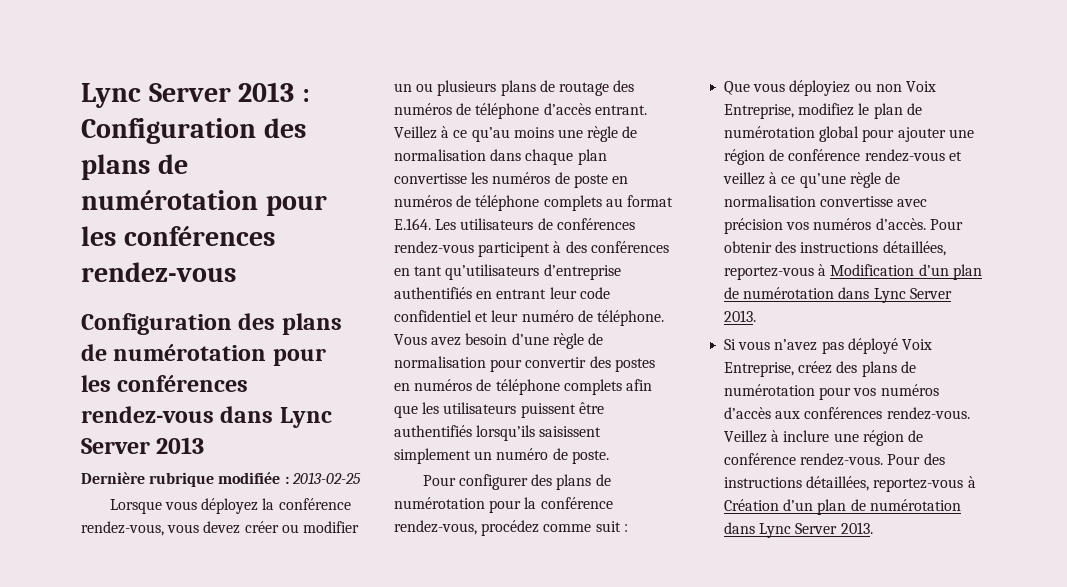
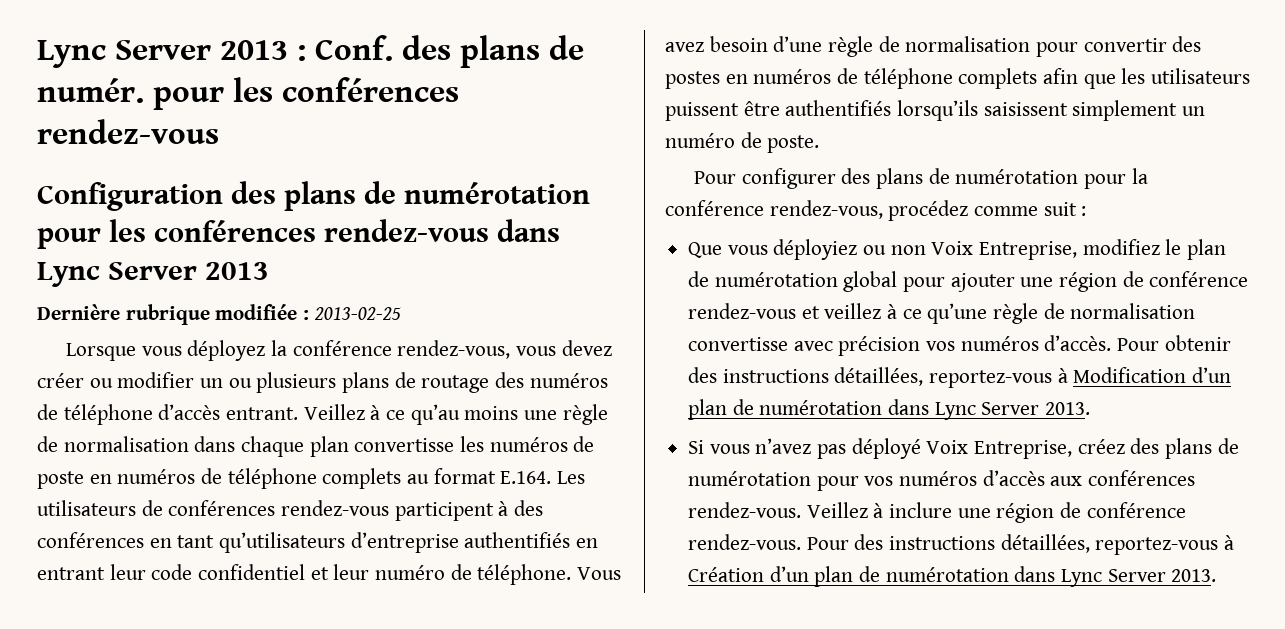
- Lync Server 2013 : Configuration des plans de numérotation pour les conférences rendez-vous
+ Lync Server 2013 : Conf. des plans de numér. pour les conférences rendez-vous

